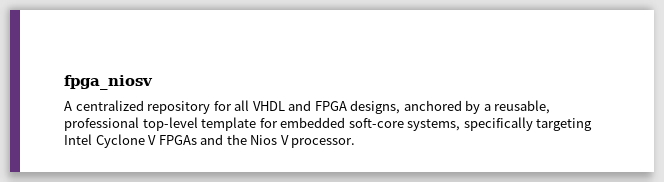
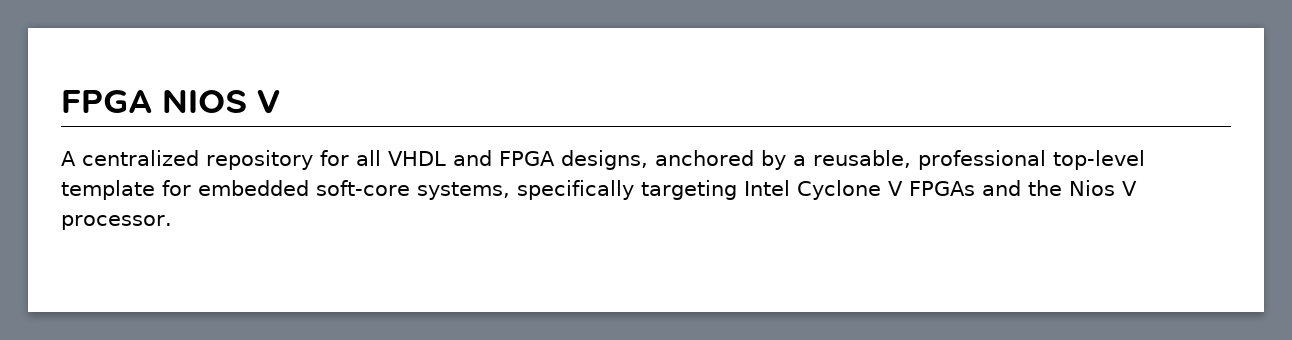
- fpga_niosv
+ FPGA NIOS V

